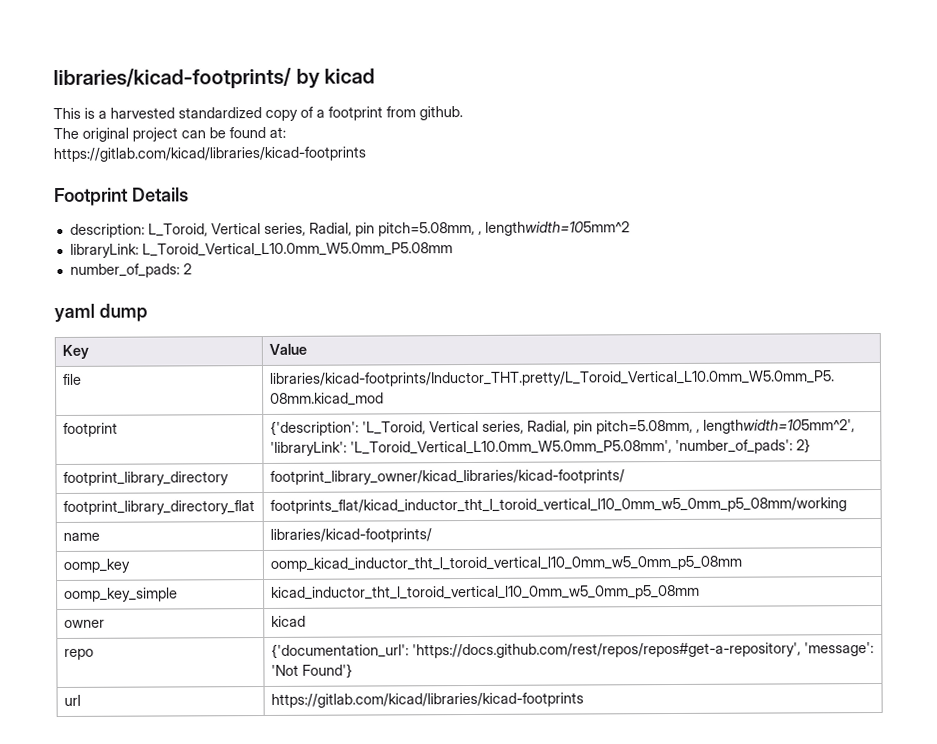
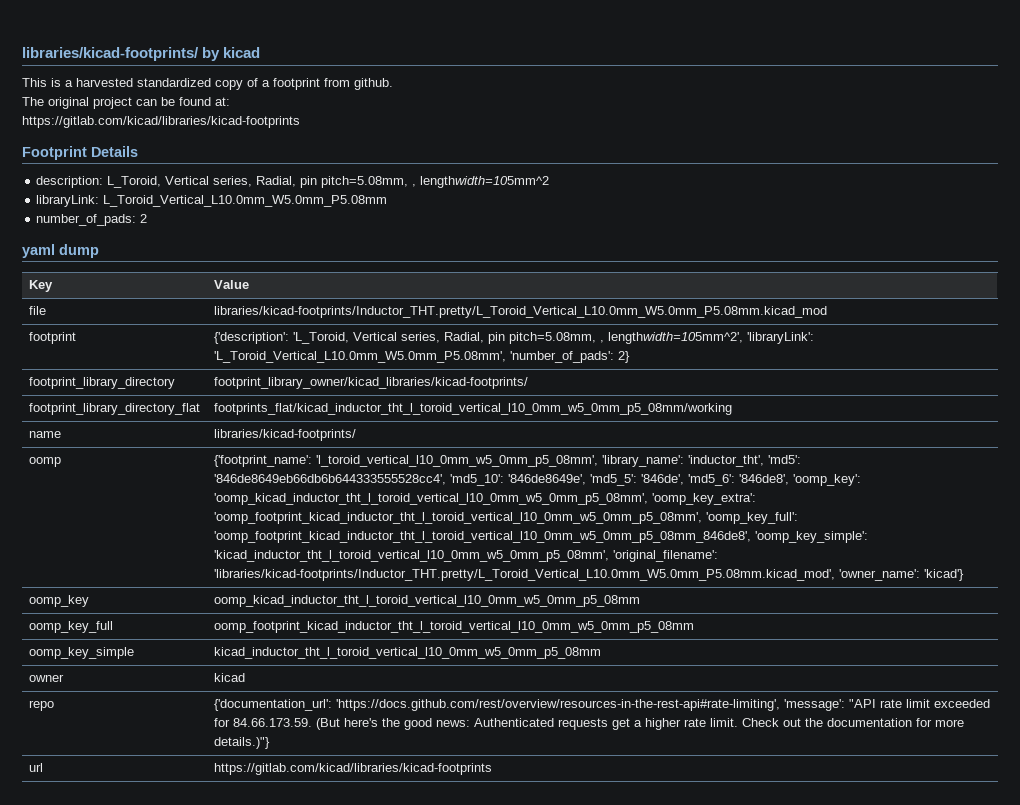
+ oomp | {'footprint_name': 'l_toroid_vertical_l10_0mm_w5_0mm_p5_08mm', 'library_name': 'inductor_tht', 'md5': '846de8649eb66db6b644333555528cc4', 'md5_10': '846de8649e', 'md5_5': '846de', 'md5_6': '846de8', 'oomp_key': 'oomp_kicad_inductor_tht_l_toroid_vertical_l10_0mm_w5_0mm_p5_08mm', 'oomp_key_extra': 'oomp_footprint_kicad_inductor_tht_l_toroid_vertical_l10_0mm_w5_0mm_p5_08mm', 'oomp_key_full': 'oomp_footprint_kicad_inductor_tht_l_toroid_vertical_l10_0mm_w5_0mm_p5_08mm_846de8', 'oomp_key_simple': 'kicad_inductor_tht_l_toroid_vertical_l10_0mm_w5_0mm_p5_08mm', 'original_filename': 'libraries/kicad-footprints/Inductor_THT.pretty/L_Toroid_Vertical_L10.0mm_W5.0mm_P5.08mm.kicad_mod', 'owner_name': 'kicad'}
+ oomp_key_full | oomp_footprint_kicad_inductor_tht_l_toroid_vertical_l10_0mm_w5_0mm_p5_08mm
- repo | {'documentation_url': 'https://docs.github.com/rest/repos/repos#get-a-repository', 'message': 'Not Found'}
+ repo | {'documentation_url': 'https://docs.github.com/rest/overview/resources-in-the-rest-api#rate-limiting', 'message': "API rate limit exceeded for 84.66.173.59. (But here's the good news: Authenticated requests get a higher rate limit. Check out the documentation for more details.)"}

